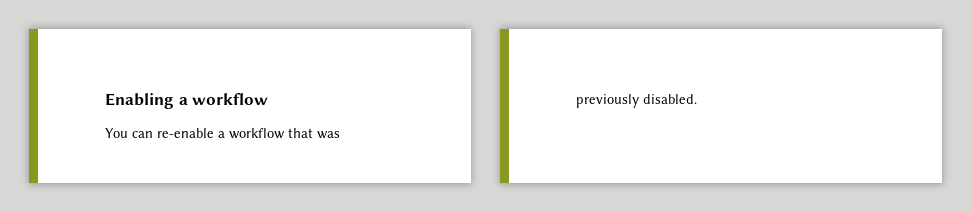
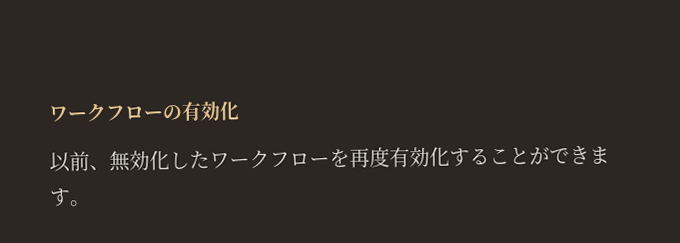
- Enabling a workflow
- You can re-enable a workflow that was previously disabled.
+ ワークフローの有効化
+ 以前、無効化したワークフローを再度有効化することができます。

